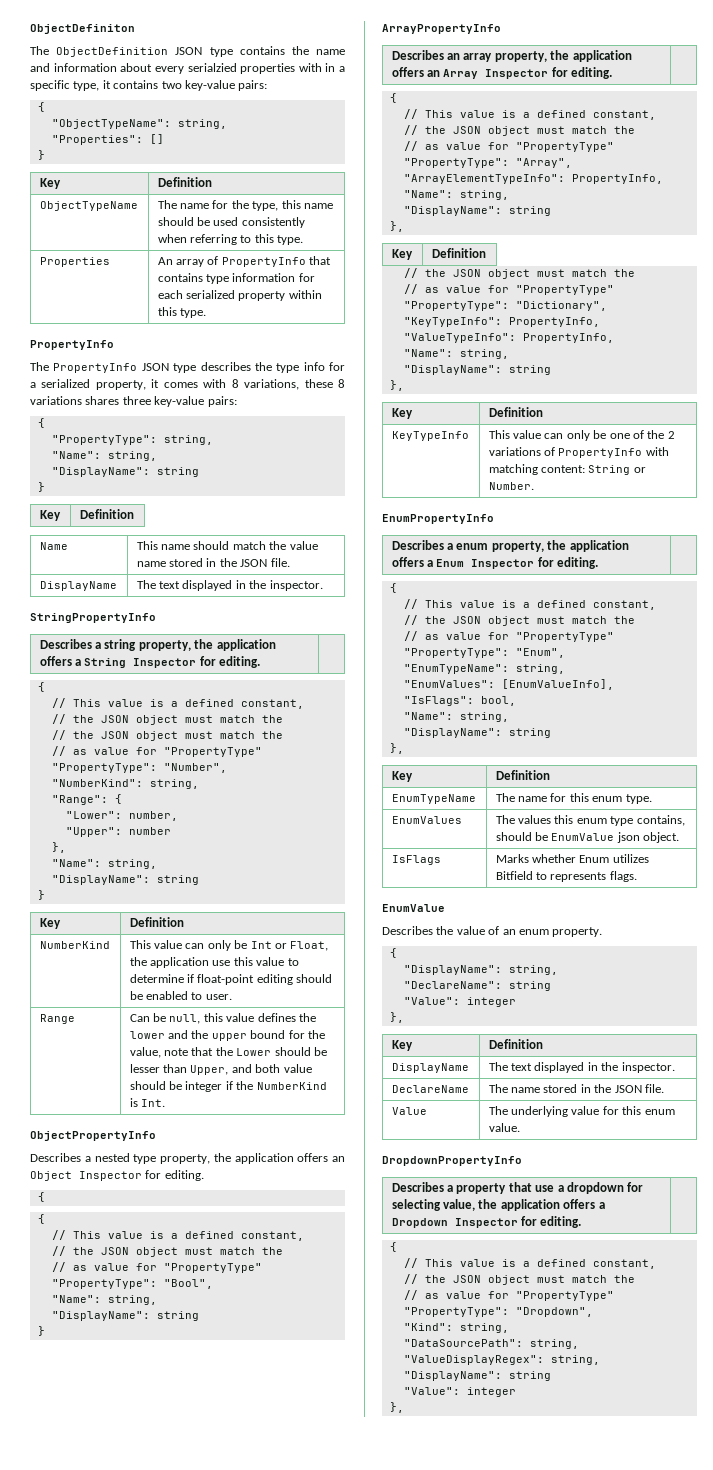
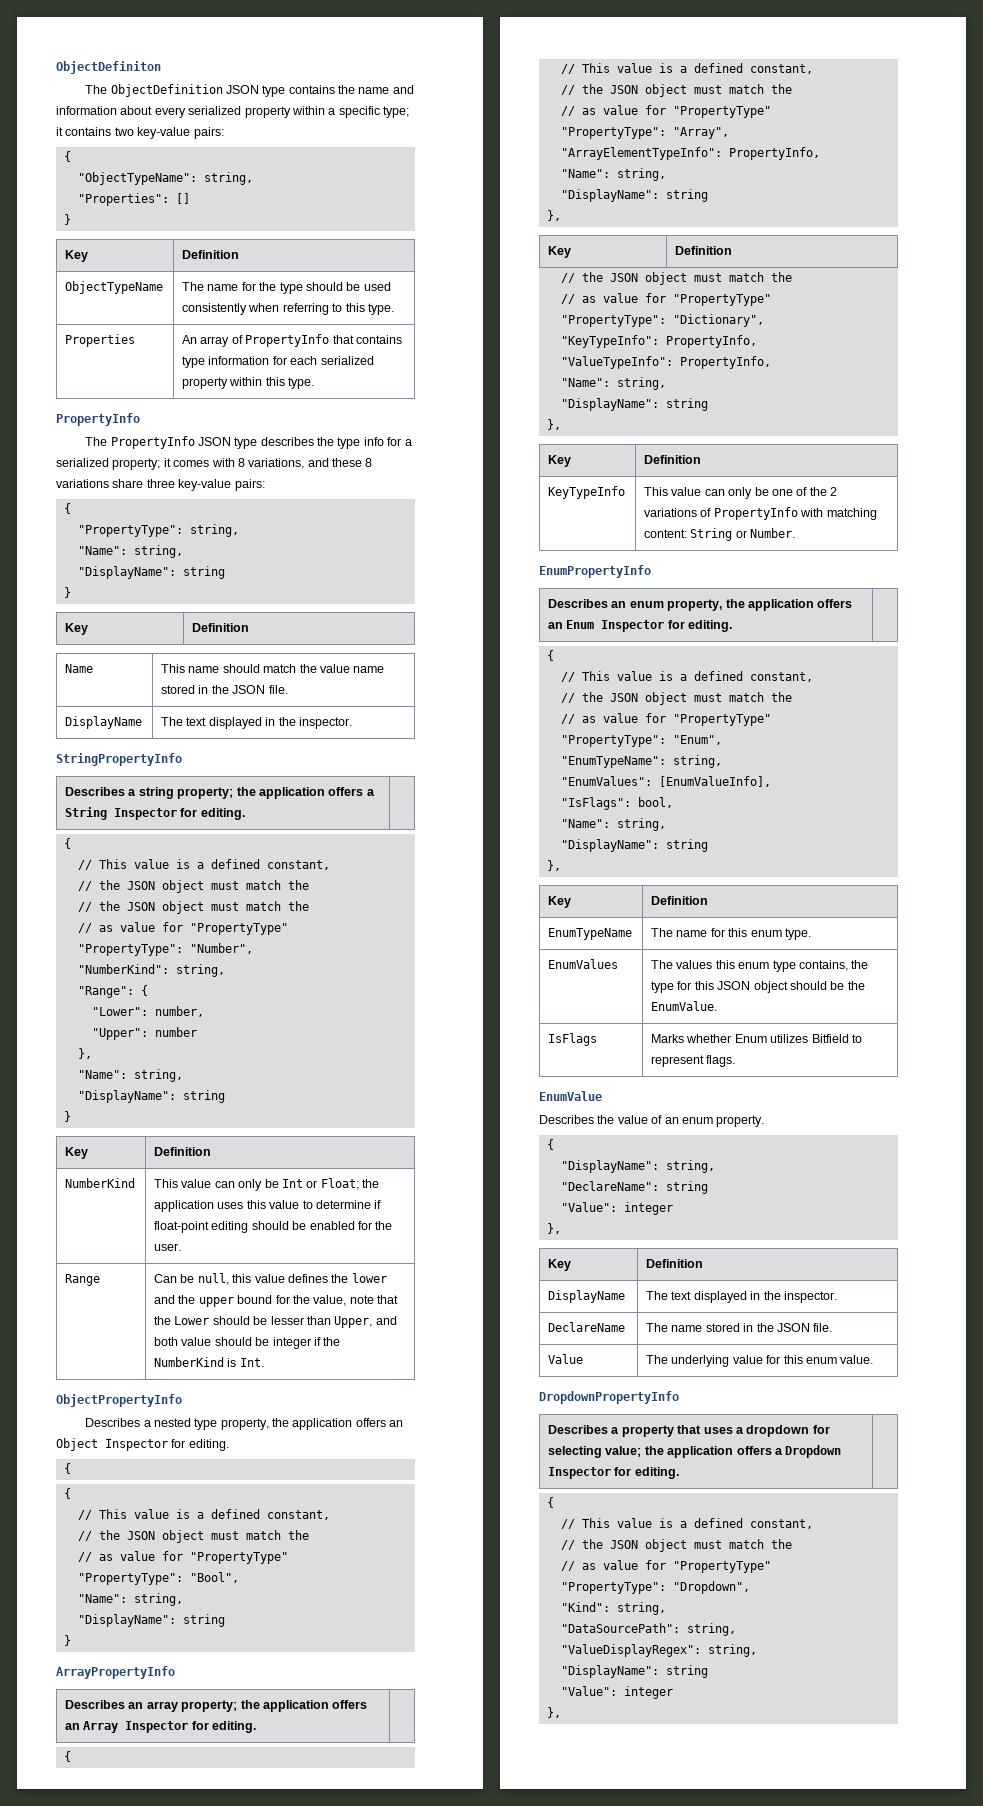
- The ObjectDefinition JSON type contains the name and information about every serialzied properties with in a specific type, it contains two key-value pairs:
+ The ObjectDefinition JSON type contains the name and information about every serialized property within a specific type; it contains two key-value pairs:
- ObjectTypeName | The name for the type, this name should be used consistently when referring to this type.
+ ObjectTypeName | The name for the type should be used consistently when referring to this type.
- The PropertyInfo JSON type describes the type info for a serialized property, it comes with 8 variations, these 8 variations shares three key-value pairs:
+ The PropertyInfo JSON type describes the type info for a serialized property; it comes with 8 variations, and these 8 variations share three key-value pairs:
- Describes a string property, the application offers a String Inspector for editing. |
+ Describes a string property; the application offers a String Inspector for editing. |
- NumberKind | This value can only be Int or Float, the application use this value to determine if float-point editing should be enabled to user.
+ NumberKind | This value can only be Int or Float; the application uses this value to determine if float-point editing should be enabled for the user.
- Describes an array property, the application offers an Array Inspector for editing. |
+ Describes an array property; the application offers an Array Inspector for editing. |
- Describes a enum property, the application offers a Enum Inspector for editing. |
+ Describes an enum property, the application offers an Enum Inspector for editing. |
- EnumValues | The values this enum type contains, should be EnumValue json object.
+ EnumValues | The values this enum type contains, the type for this JSON object should be the EnumValue.
- IsFlags | Marks whether Enum utilizes Bitfield to represents flags.
+ IsFlags | Marks whether Enum utilizes Bitfield to represent flags.
- Describes a property that use a dropdown for selecting value, the application offers a Dropdown Inspector for editing. |
+ Describes a property that uses a dropdown for selecting value; the application offers a Dropdown Inspector for editing. |

